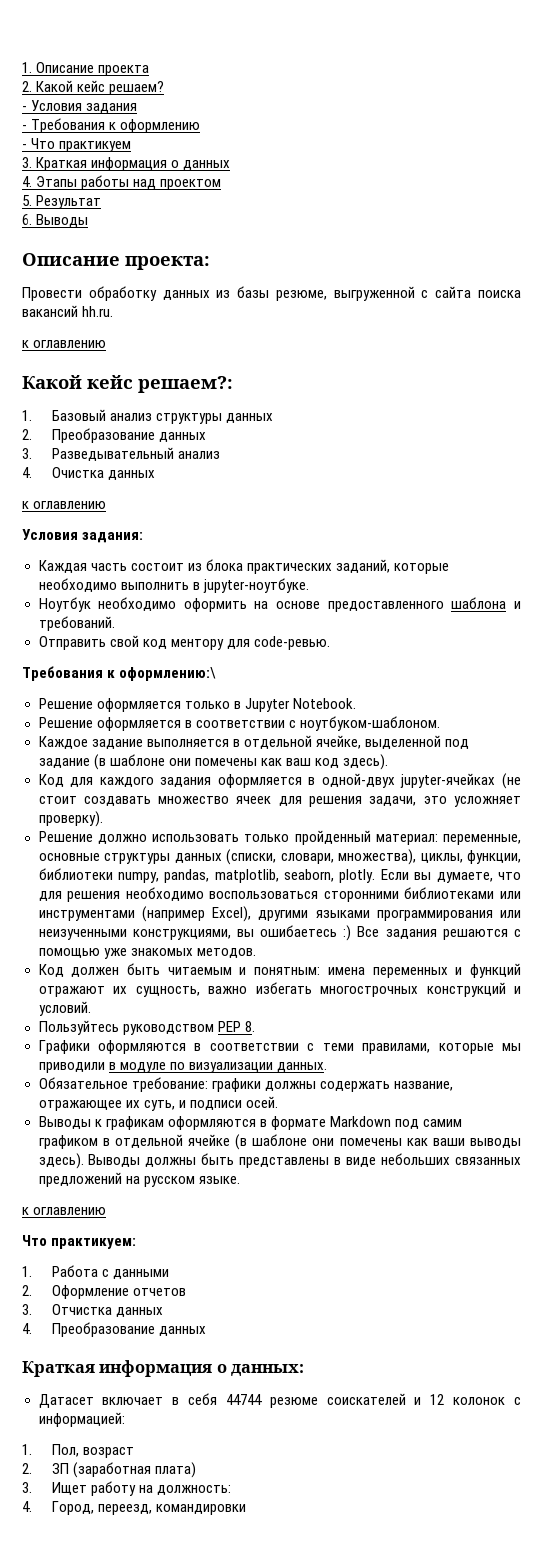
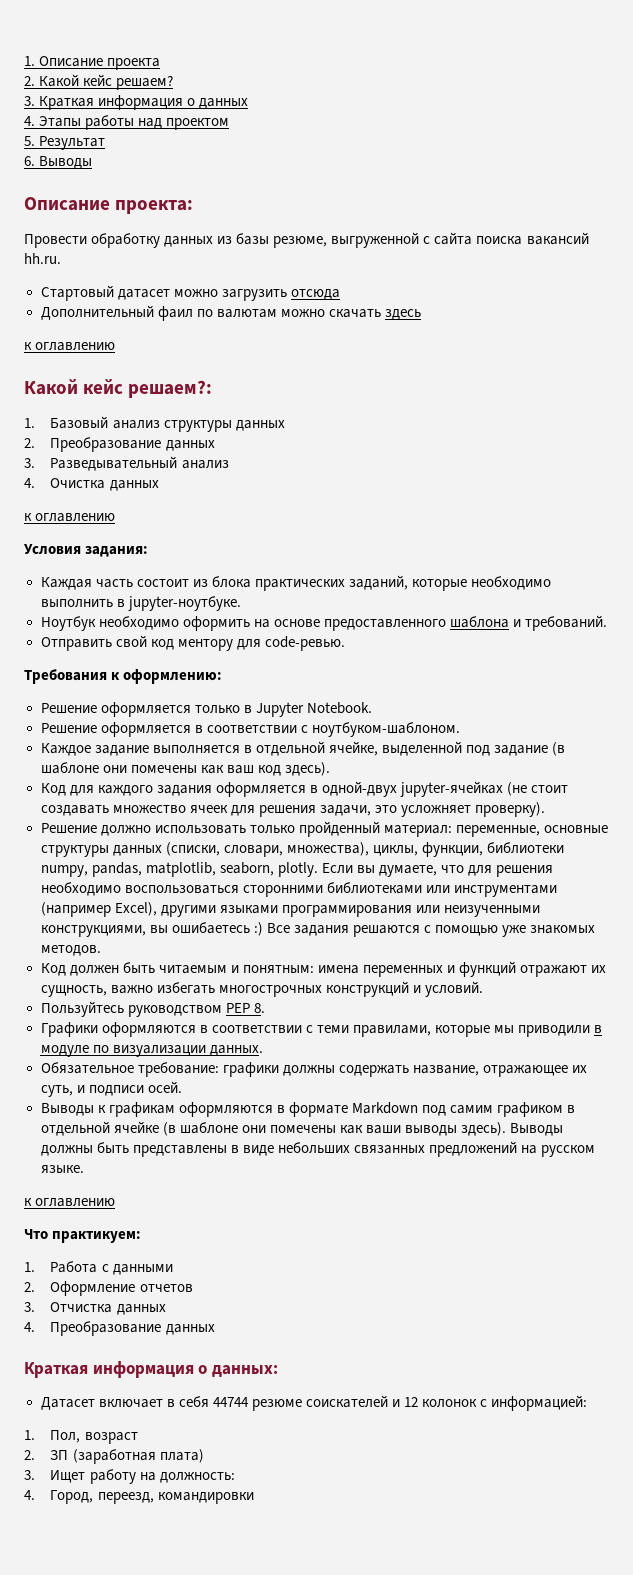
- - Условия задания
- - Требования к оформлению
- - Что практикуем
+ Стартовый датасет можно загрузить отсюда
+ Дополнительный фаил по валютам можно скачать здесь
- Требования к оформлению:\
+ Требования к оформлению:

